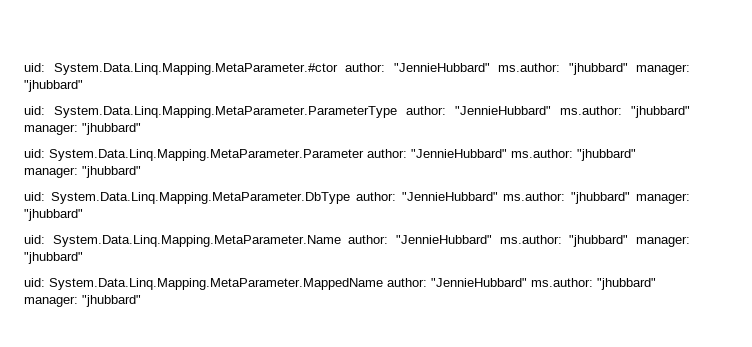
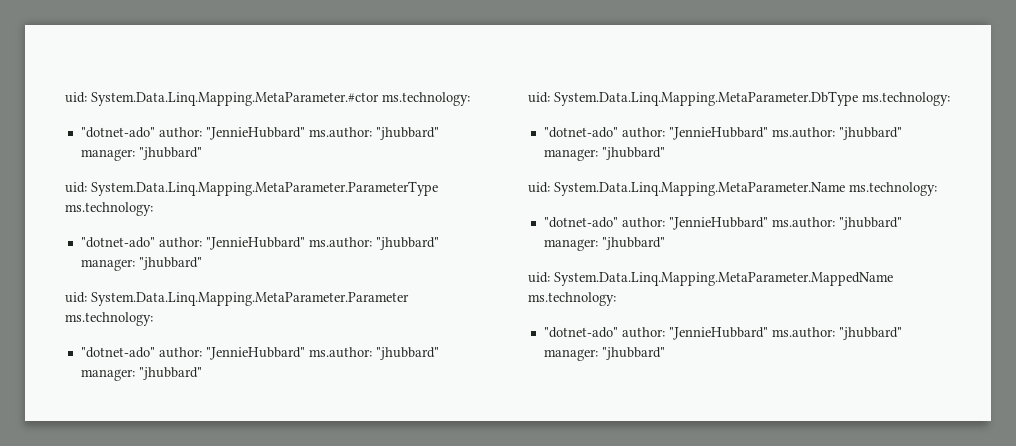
- uid: System.Data.Linq.Mapping.MetaParameter.#ctor author: "JennieHubbard" ms.author: "jhubbard" manager: "jhubbard"
+ uid: System.Data.Linq.Mapping.MetaParameter.#ctor ms.technology:
+ "dotnet-ado" author: "JennieHubbard" ms.author: "jhubbard" manager: "jhubbard"
- uid: System.Data.Linq.Mapping.MetaParameter.ParameterType author: "JennieHubbard" ms.author: "jhubbard" manager: "jhubbard"
+ uid: System.Data.Linq.Mapping.MetaParameter.ParameterType ms.technology:
+ "dotnet-ado" author: "JennieHubbard" ms.author: "jhubbard" manager: "jhubbard"
- uid: System.Data.Linq.Mapping.MetaParameter.Parameter author: "JennieHubbard" ms.author: "jhubbard" manager: "jhubbard"
+ uid: System.Data.Linq.Mapping.MetaParameter.Parameter ms.technology:
+ "dotnet-ado" author: "JennieHubbard" ms.author: "jhubbard" manager: "jhubbard"
- uid: System.Data.Linq.Mapping.MetaParameter.DbType author: "JennieHubbard" ms.author: "jhubbard" manager: "jhubbard"
+ uid: System.Data.Linq.Mapping.MetaParameter.DbType ms.technology:
+ "dotnet-ado" author: "JennieHubbard" ms.author: "jhubbard" manager: "jhubbard"
- uid: System.Data.Linq.Mapping.MetaParameter.Name author: "JennieHubbard" ms.author: "jhubbard" manager: "jhubbard"
+ uid: System.Data.Linq.Mapping.MetaParameter.Name ms.technology:
+ "dotnet-ado" author: "JennieHubbard" ms.author: "jhubbard" manager: "jhubbard"
- uid: System.Data.Linq.Mapping.MetaParameter.MappedName author: "JennieHubbard" ms.author: "jhubbard" manager: "jhubbard"
+ uid: System.Data.Linq.Mapping.MetaParameter.MappedName ms.technology:
+ "dotnet-ado" author: "JennieHubbard" ms.author: "jhubbard" manager: "jhubbard"

